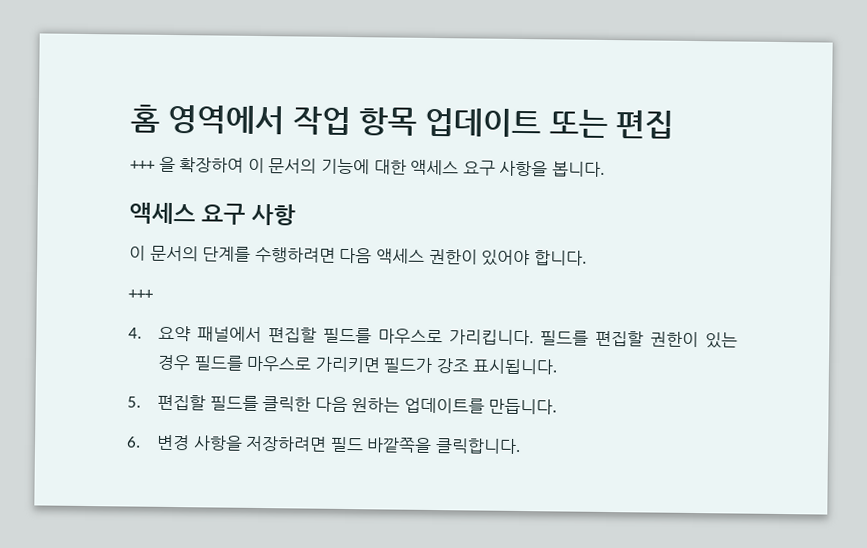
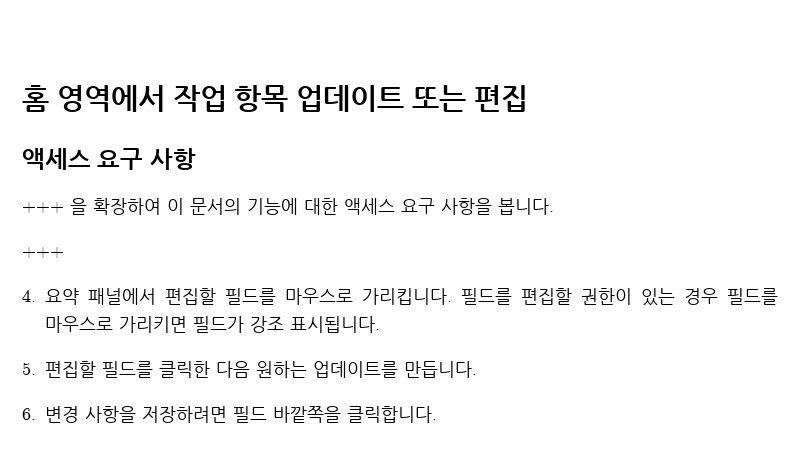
+ 액세스 요구 사항
- 액세스 요구 사항
- 이 문서의 단계를 수행하려면 다음 액세스 권한이 있어야 합니다.

